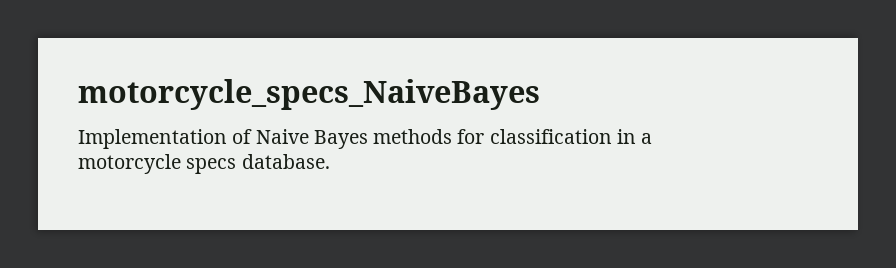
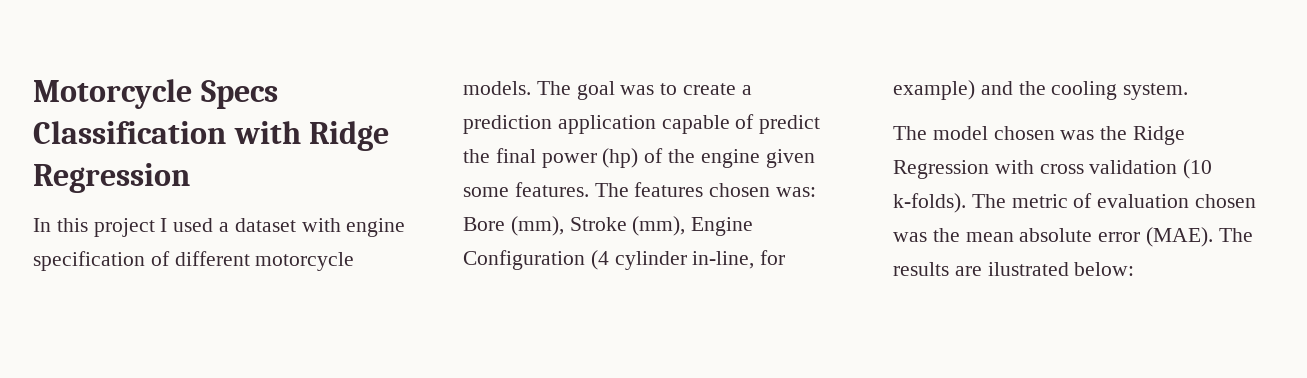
- motorcycle_specs_NaiveBayes
- Implementation of Naive Bayes methods for classification in a motorcycle specs database.
+ Motorcycle Specs Classification with Ridge Regression
+ In this project I used a dataset with engine specification of different motorcycle models. The goal was to create a prediction application capable of predict the final power (hp) of the engine given some features. The features chosen was: Bore (mm), Stroke (mm), Engine Configuration (4 cylinder in-line, for example) and the cooling system.
+ The model chosen was the Ridge Regression with cross validation (10 k-folds). The metric of evaluation chosen was the mean absolute error (MAE). The results are ilustrated below:

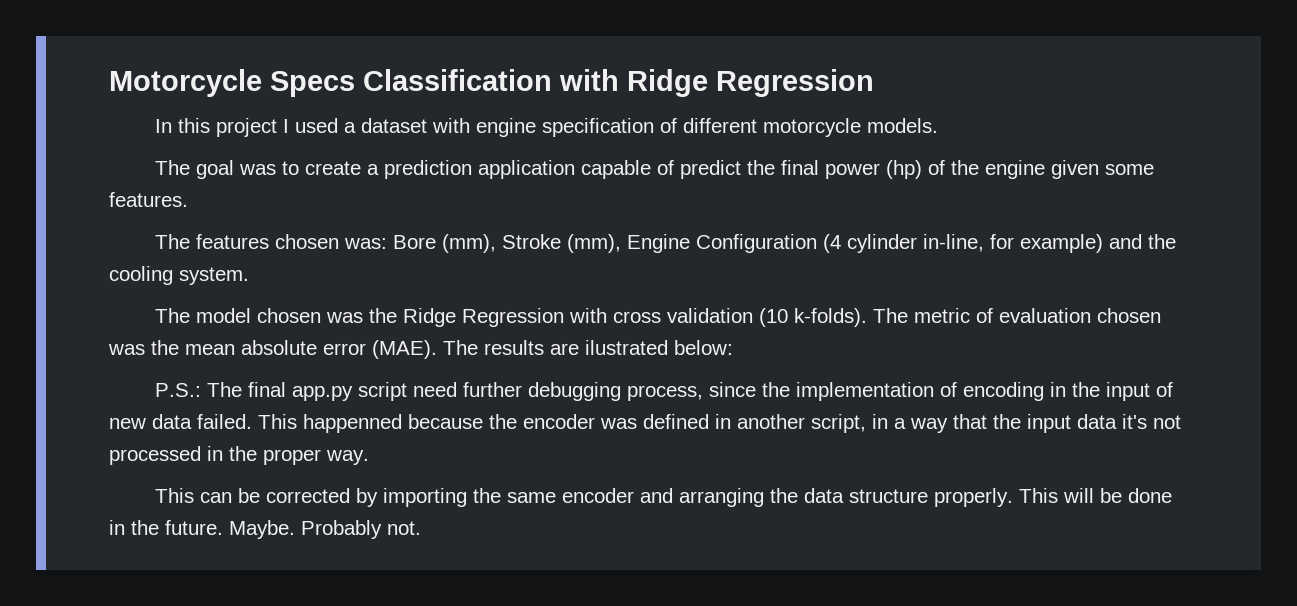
- In this project I used a dataset with engine specification of different motorcycle models. The goal was to create a prediction application capable of predict the final power (hp) of the engine given some features. The features chosen was: Bore (mm), Stroke (mm), Engine Configuration (4 cylinder in-line, for example) and the cooling system.
+ In this project I used a dataset with engine specification of different motorcycle models.
+ The goal was to create a prediction application capable of predict the final power (hp) of the engine given some features.
+ The features chosen was: Bore (mm), Stroke (mm), Engine Configuration (4 cylinder in-line, for example) and the cooling system.
+ P.S.: The final app.py script need further debugging process, since the implementation of encoding in the input of new data failed. This happenned because the encoder was defined in another script, in a way that the input data it's not processed in the proper way.
+ This can be corrected by importing the same encoder and arranging the data structure properly. This will be done in the future. Maybe. Probably not.

